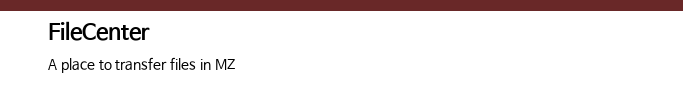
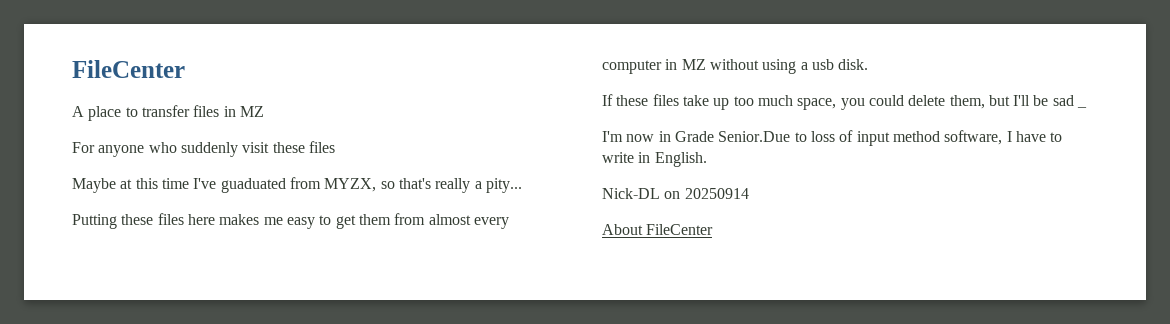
+ For anyone who suddenly visit these files
+ Maybe at this time I've guaduated from MYZX, so that's really a pity...
+ Putting these files here makes me easy to get them from almost every computer in MZ without using a usb disk.
+ If these files take up too much space, you could delete them, but I'll be sad _
+ I'm now in Grade Senior.Due to loss of input method software, I have to write in English.
+ Nick-DL on 20250914
+ About FileCenter

